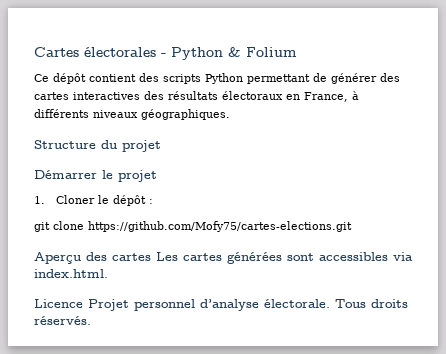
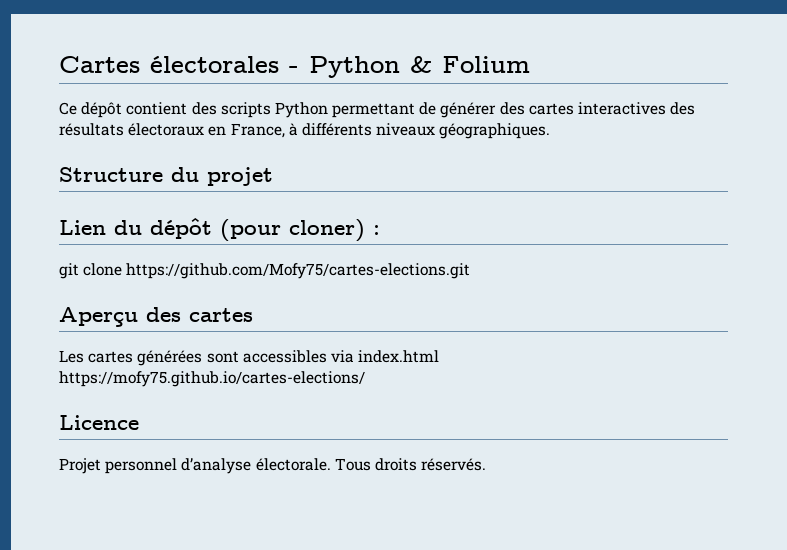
- Démarrer le projet
- 1. Cloner le dépôt :
+ Lien du dépôt (pour cloner) :
- Aperçu des cartes Les cartes générées sont accessibles via index.html.
+ Aperçu des cartes
+ Les cartes générées sont accessibles via index.html https://mofy75.github.io/cartes-elections/
- Licence Projet personnel d’analyse électorale.
+ Licence
+ Projet personnel d’analyse électorale.

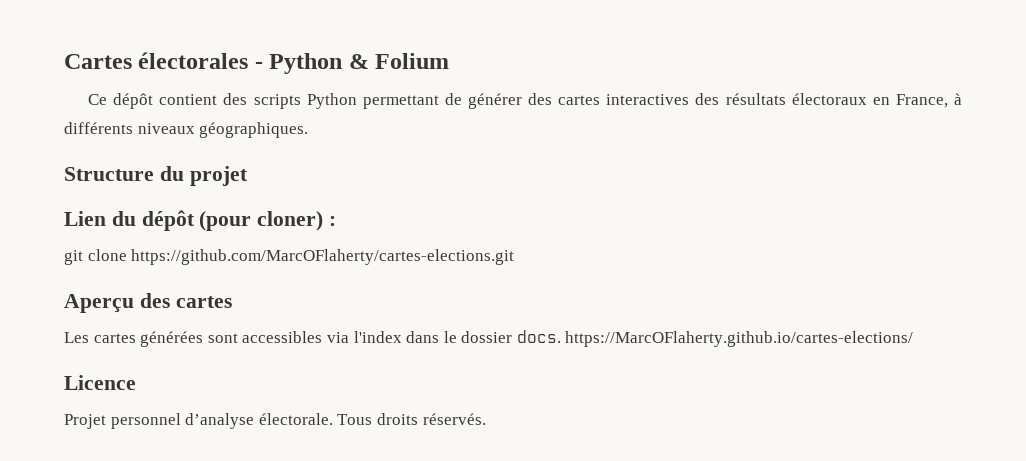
- git clone https://github.com/Mofy75/cartes-elections.git
+ git clone https://github.com/MarcOFlaherty/cartes-elections.git
- Les cartes générées sont accessibles via index.html https://mofy75.github.io/cartes-elections/
+ Les cartes générées sont accessibles via l'index dans le dossier docs. https://MarcOFlaherty.github.io/cartes-elections/

